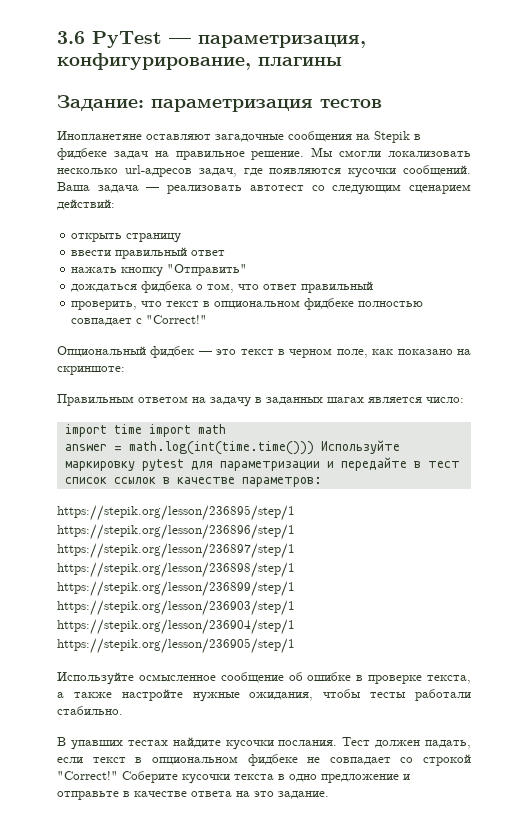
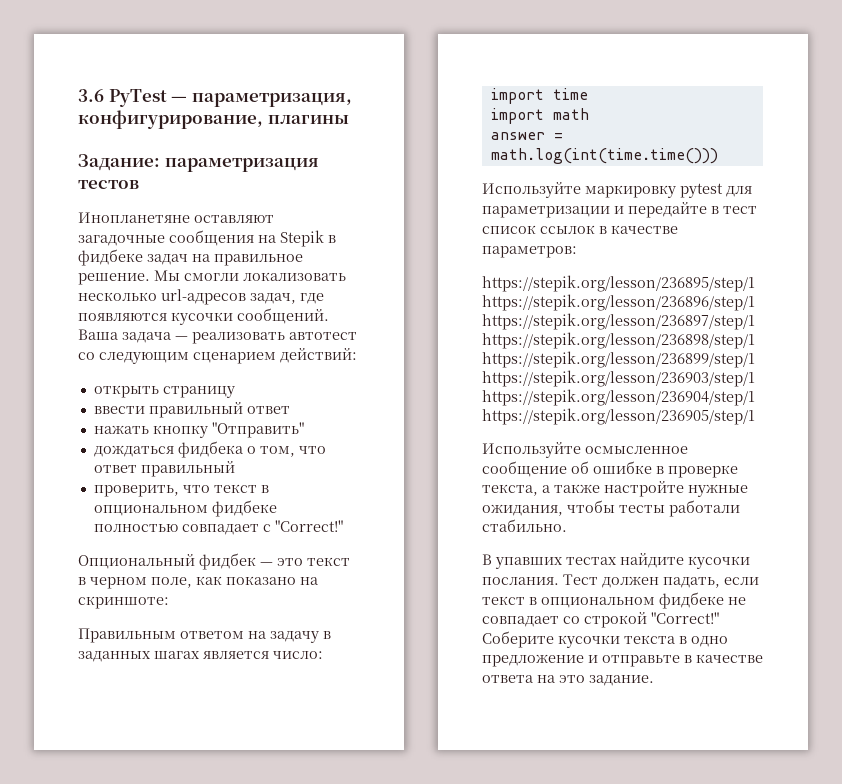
- import time import math
+ import time
+ import math
- answer = math.log(int(time.time())) Используйте маркировку pytest для параметризации и передайте в тест список ссылок в качестве параметров:
+ answer = math.log(int(time.time()))
+ Используйте маркировку pytest для параметризации и передайте в тест список ссылок в качестве параметров:

